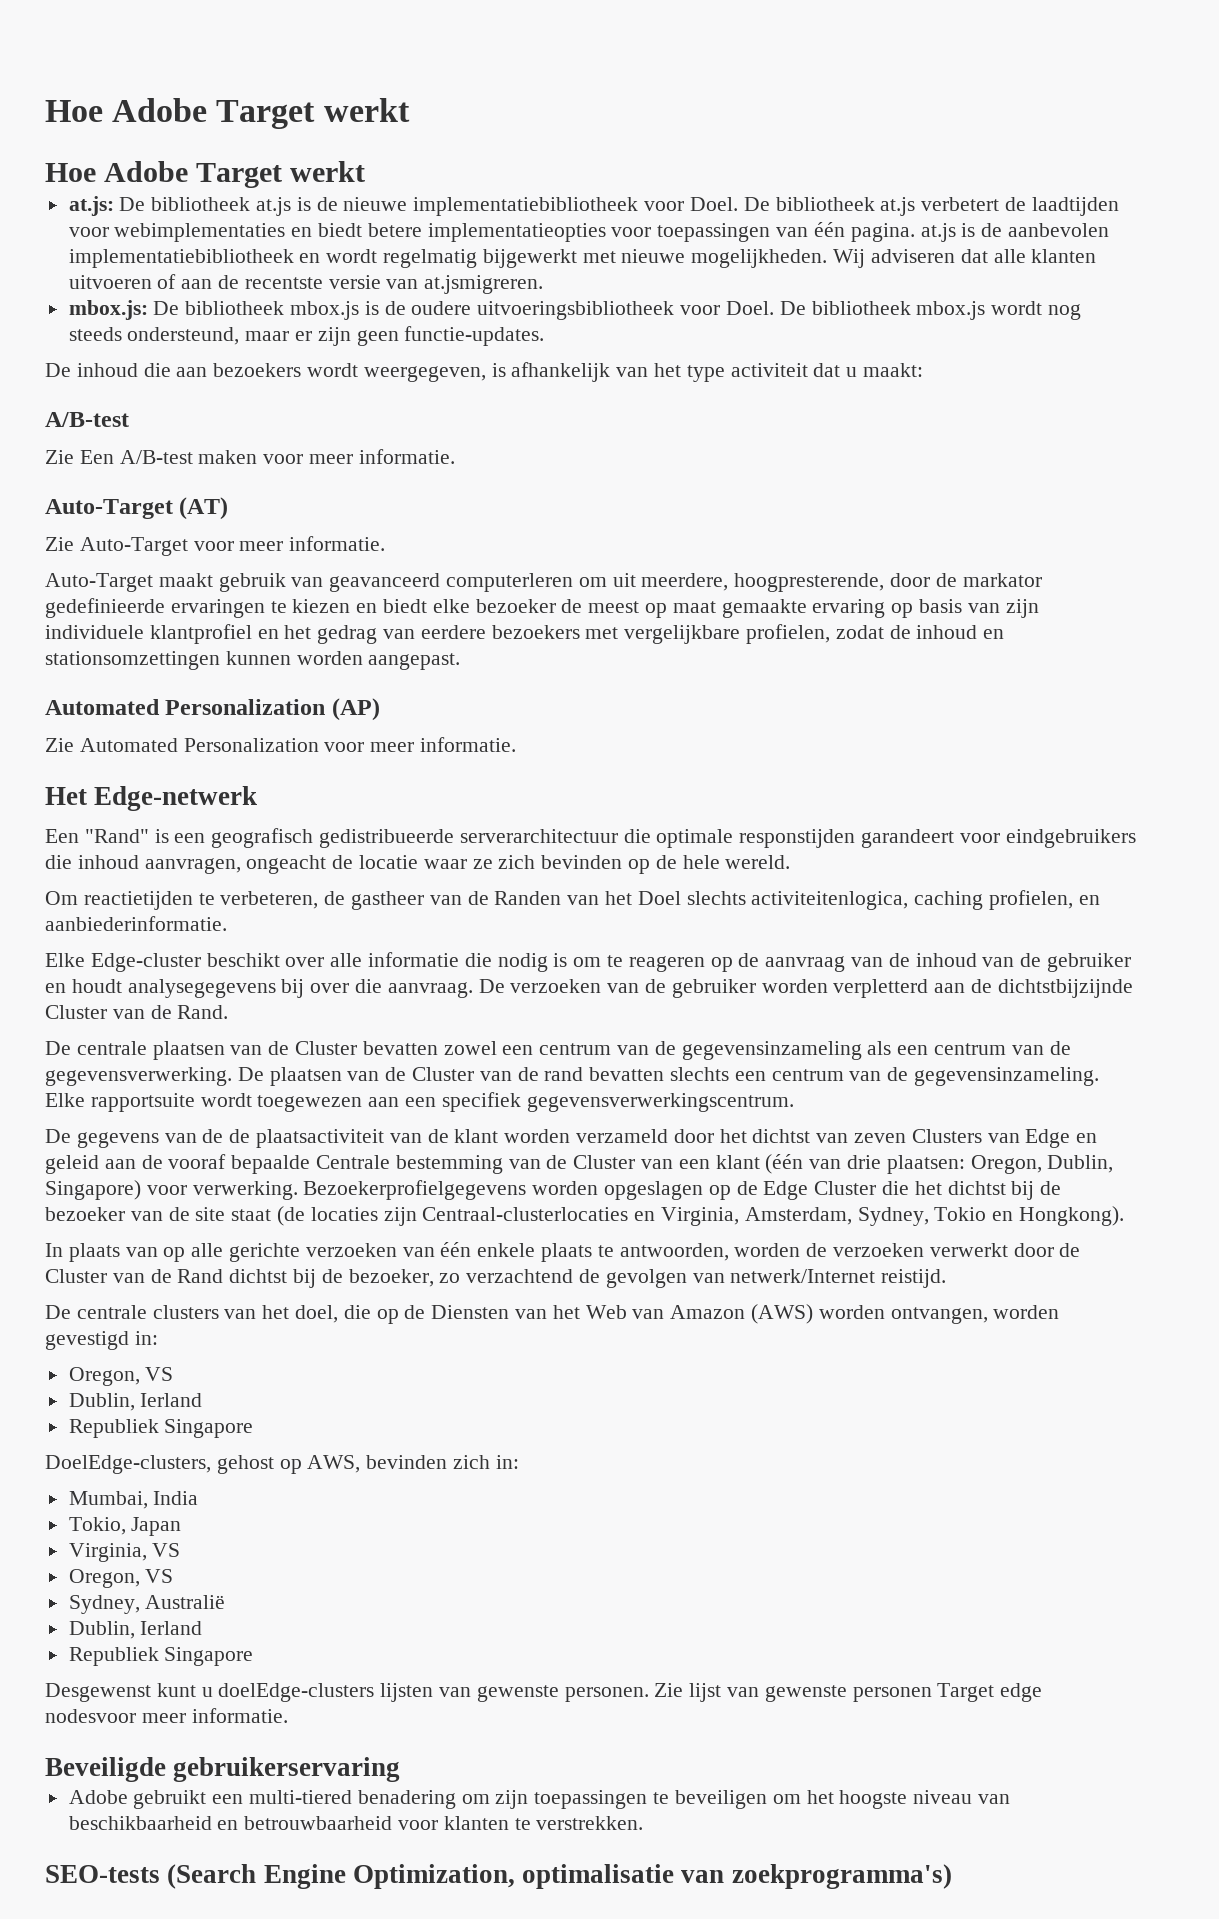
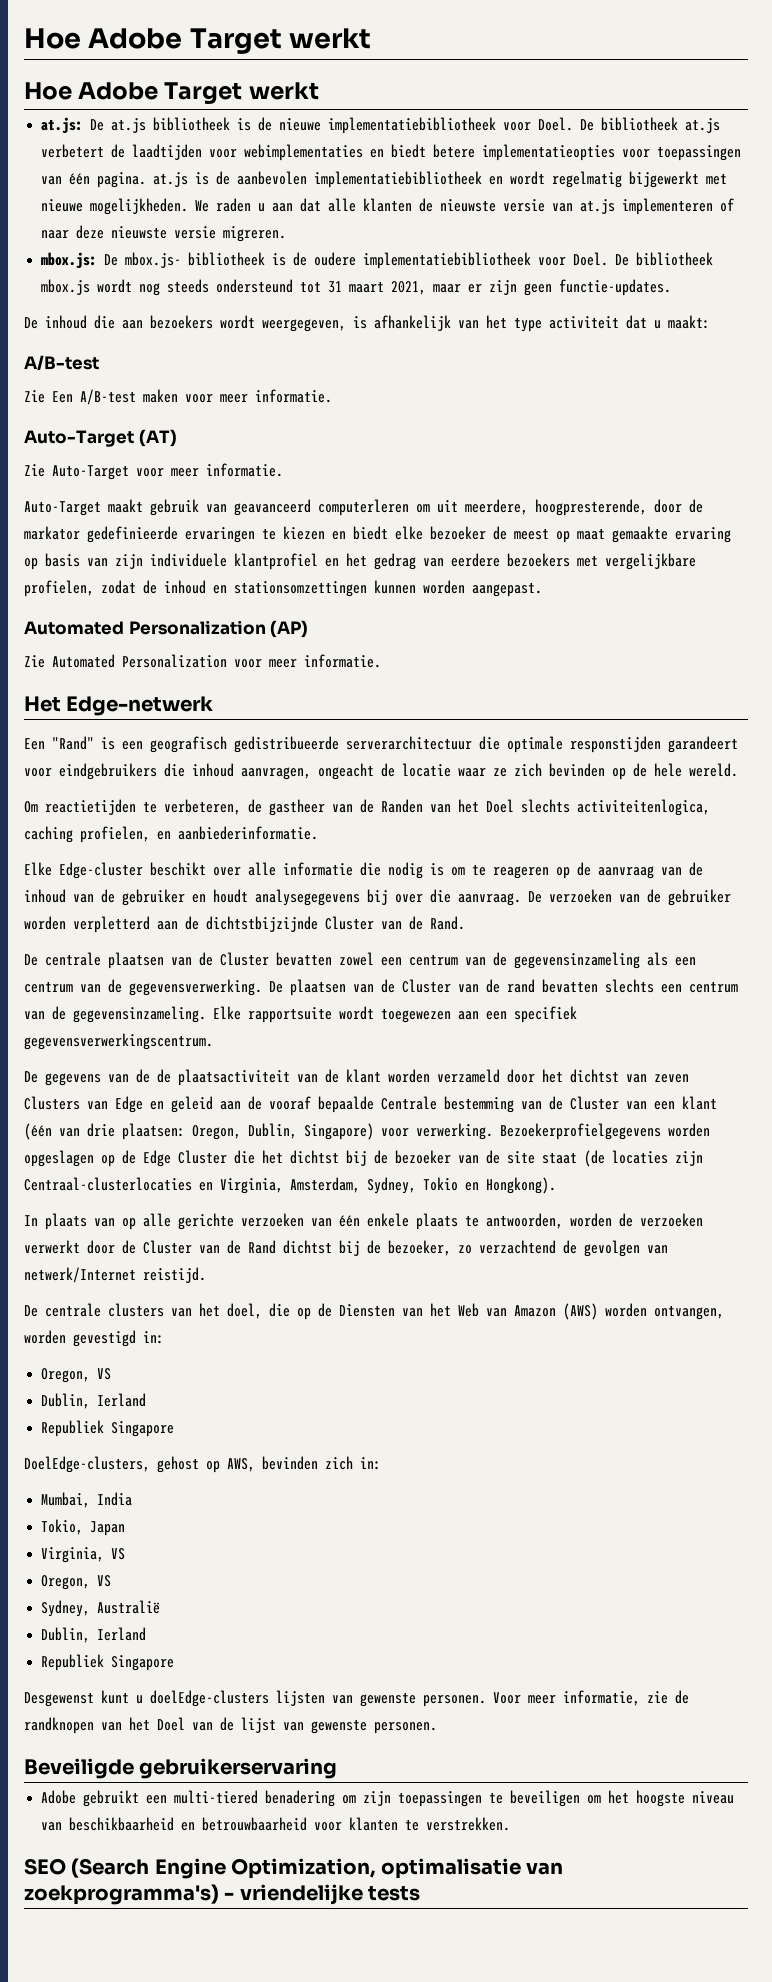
- at.js: De bibliotheek at.js is de nieuwe implementatiebibliotheek voor Doel.
+ at.js: De at.js bibliotheek is de nieuwe implementatiebibliotheek voor Doel.
- Wij adviseren dat alle klanten uitvoeren of aan de recentste versie van at.jsmigreren.
+ We raden u aan dat alle klanten de nieuwste versie van at.js implementeren of naar deze nieuwste versie migreren.
- mbox.js: De bibliotheek mbox.js is de oudere uitvoeringsbibliotheek voor Doel.
+ mbox.js: De mbox.js- bibliotheek is de oudere implementatiebibliotheek voor Doel.
- De bibliotheek mbox.js wordt nog steeds ondersteund, maar er zijn geen functie-updates.
+ De bibliotheek mbox.js wordt nog steeds ondersteund tot 31 maart 2021, maar er zijn geen functie-updates.
- Zie lijst van gewenste personen Target edge nodesvoor meer informatie.
+ Voor meer informatie, zie de randknopen van het Doel van de lijst van gewenste personen.
- SEO-tests (Search Engine Optimization, optimalisatie van zoekprogramma's)
+ SEO (Search Engine Optimization, optimalisatie van zoekprogramma's) - vriendelijke tests

